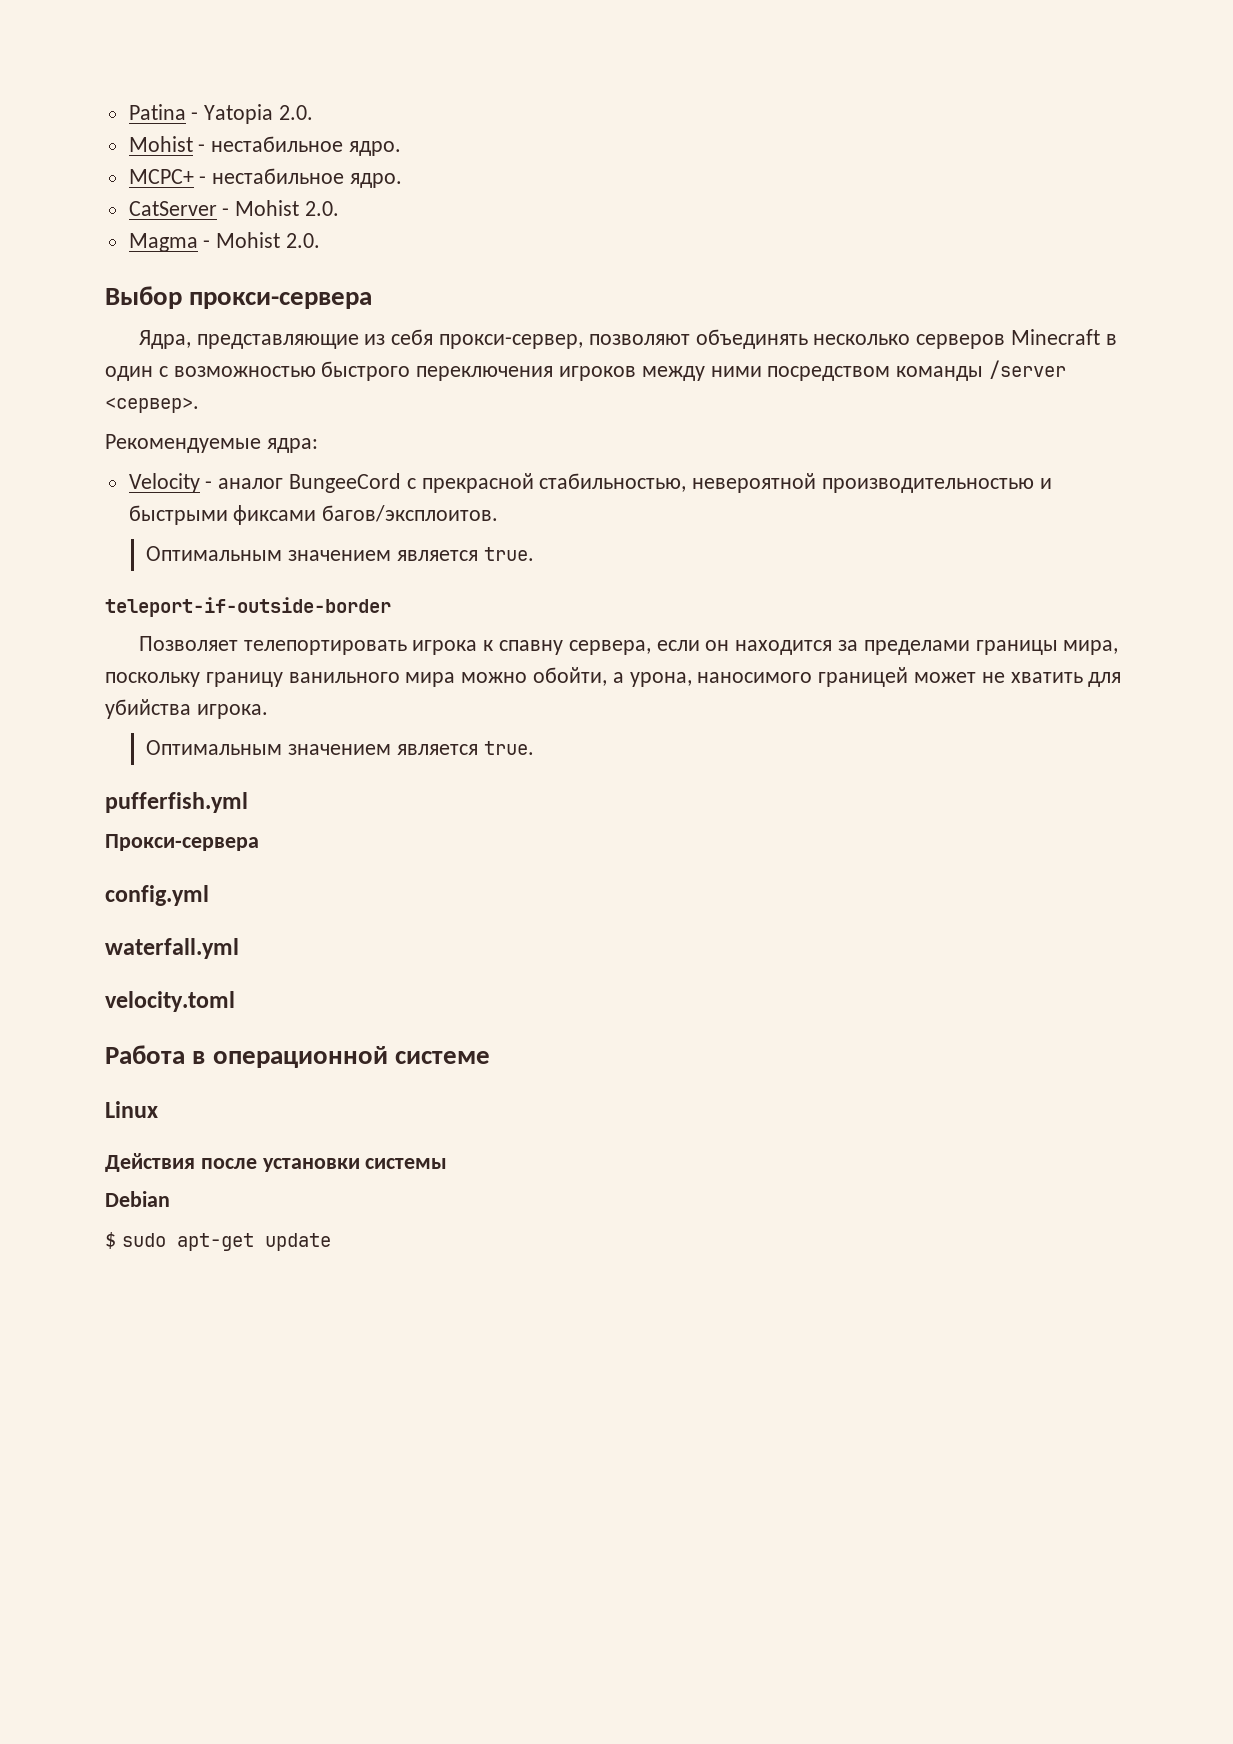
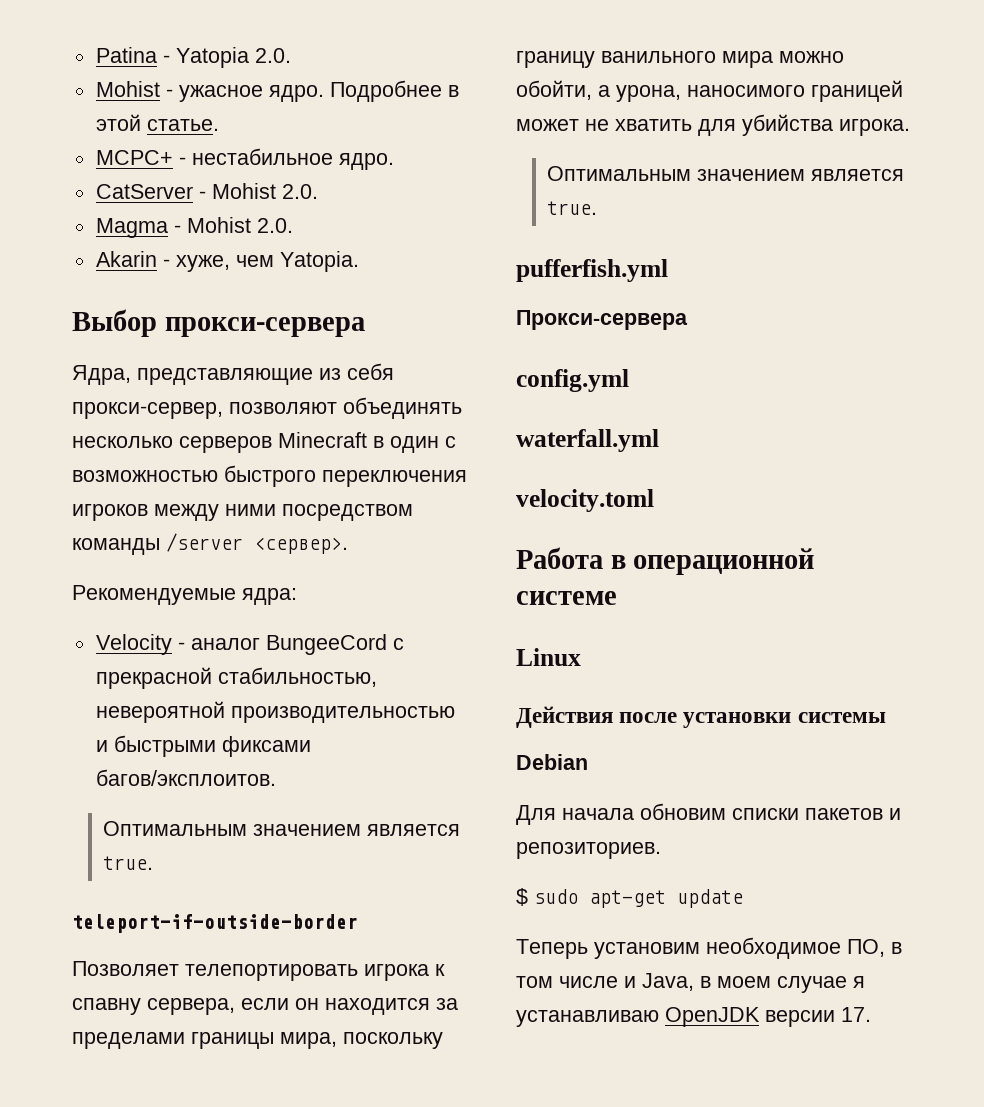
- Mohist - нестабильное ядро.
+ Mohist - ужасное ядро. Подробнее в этой статье.
+ Akarin - хуже, чем Yatopia.
+ Для начала обновим списки пакетов и репозиториев.
  $ sudo apt-get update
+ Теперь установим необходимое ПО, в том числе и Java, в моем случае я устанавливаю OpenJDK версии 17.

